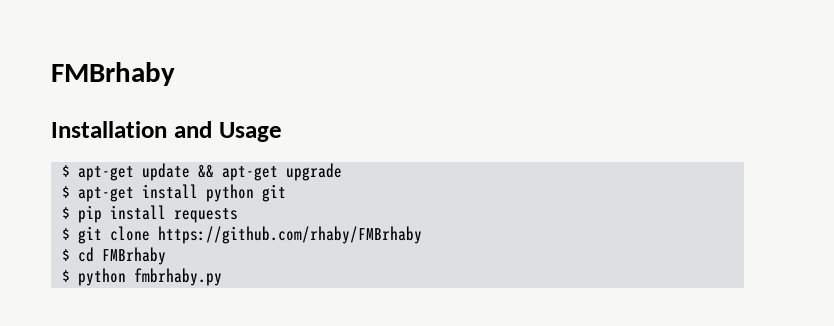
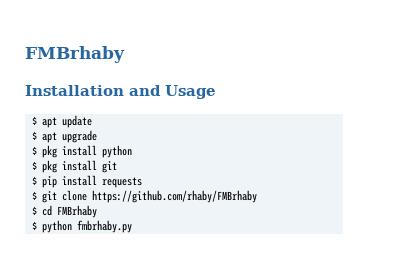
- $ apt-get update && apt-get upgrade
+ $ apt update
+ $ apt upgrade
- $ apt-get install python git
+ $ pkg install python
+ $ pkg install git

